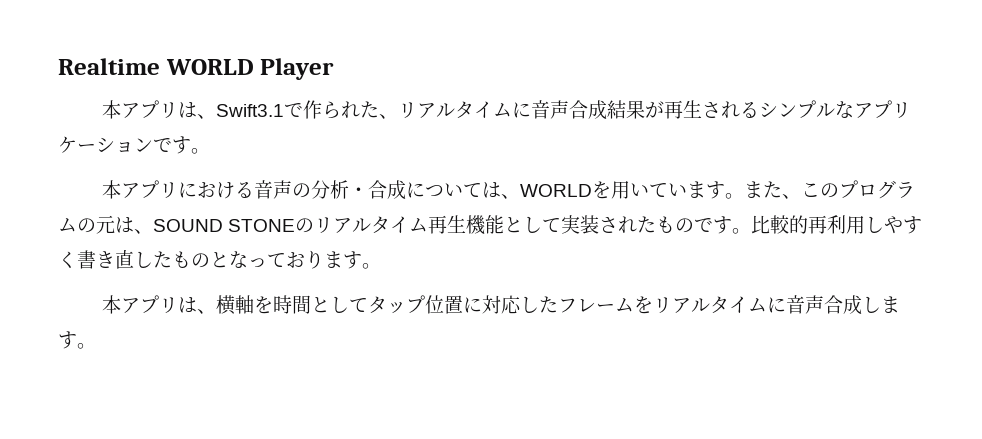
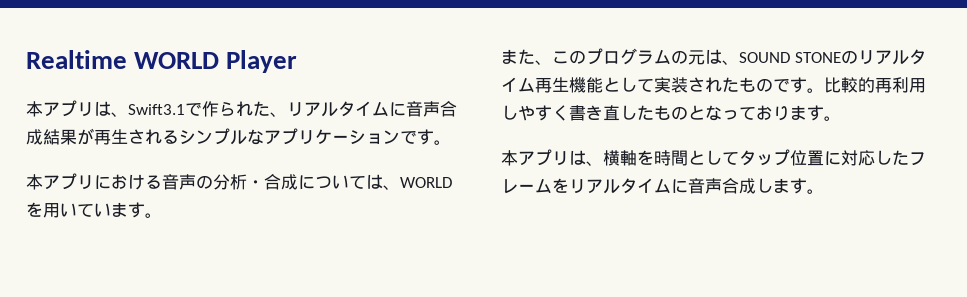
- 本アプリにおける音声の分析・合成については、WORLDを用いています。また、このプログラムの元は、SOUND STONEのリアルタイム再生機能として実装されたものです。
+ 本アプリにおける音声の分析・合成については、WORLDを用いています。
+ また、このプログラムの元は、SOUND STONEのリアルタイム再生機能として実装されたものです。

